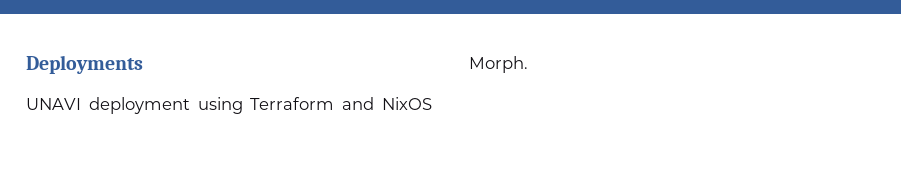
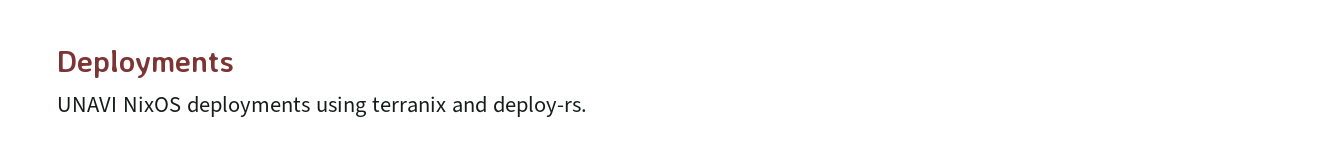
- UNAVI deployment using Terraform and NixOS Morph.
+ UNAVI NixOS deployments using terranix and deploy-rs.

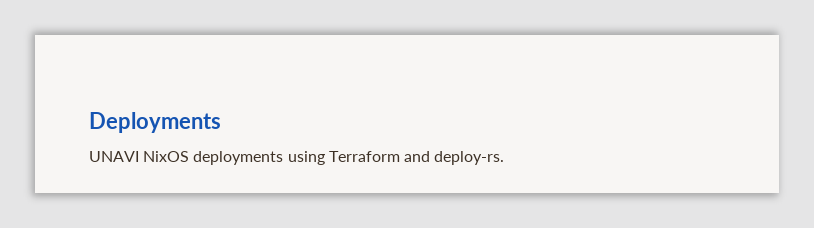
- UNAVI NixOS deployments using terranix and deploy-rs.
+ UNAVI NixOS deployments using Terraform and deploy-rs.

